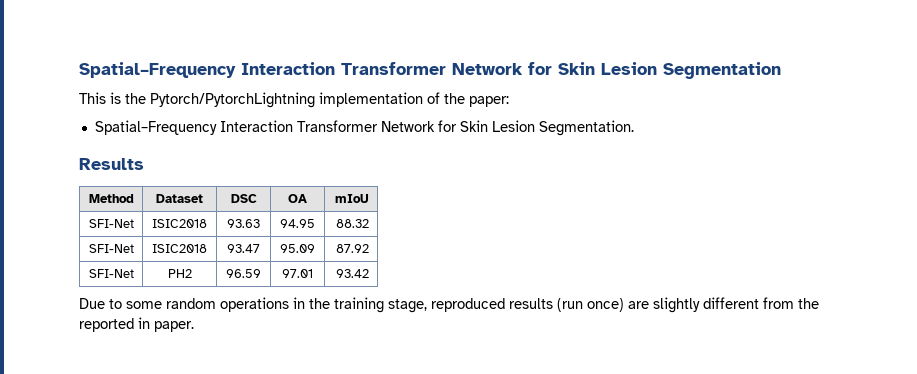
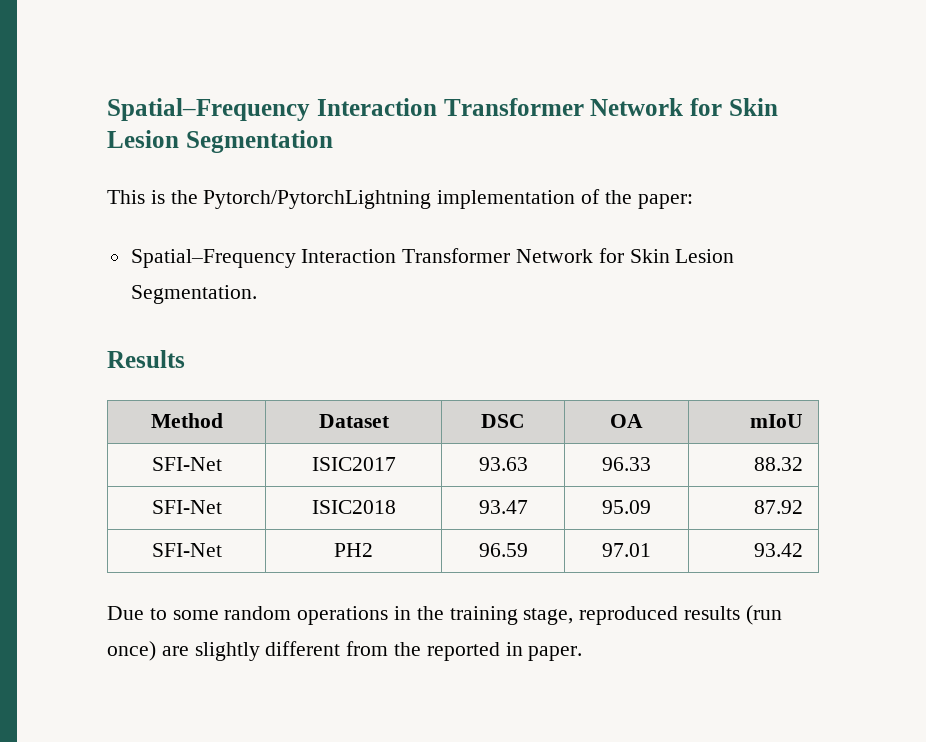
- SFI-Net | ISIC2018 | 93.63 | 94.95 | 88.32
+ SFI-Net | ISIC2017 | 93.63 | 96.33 | 88.32

